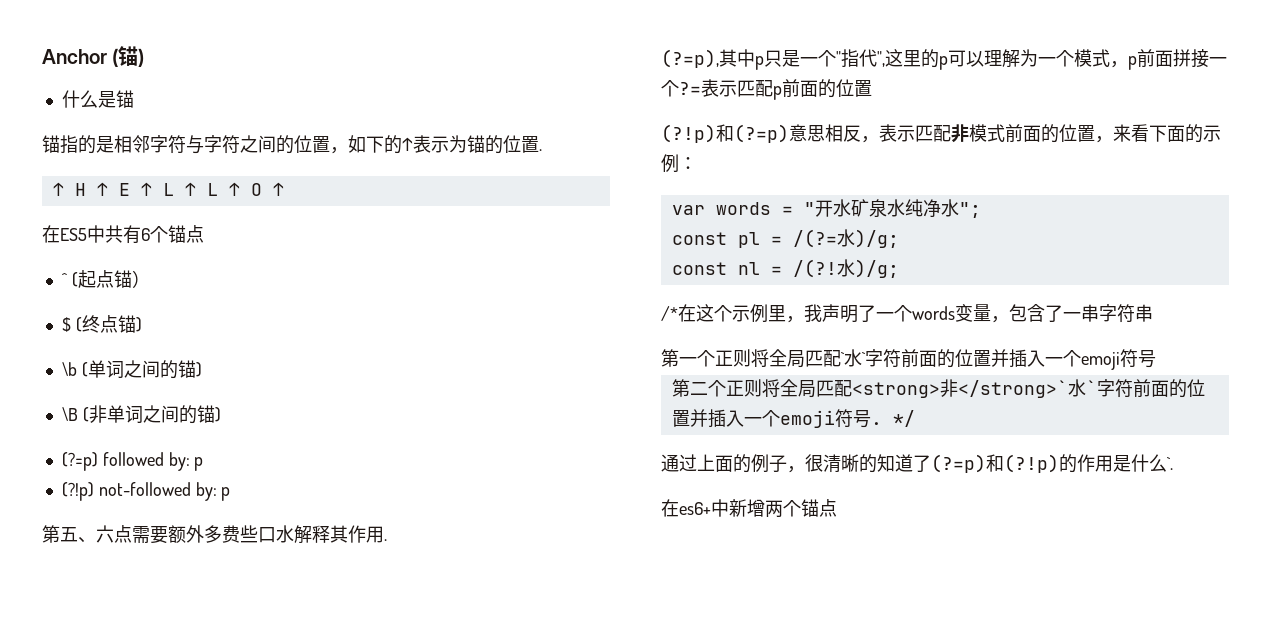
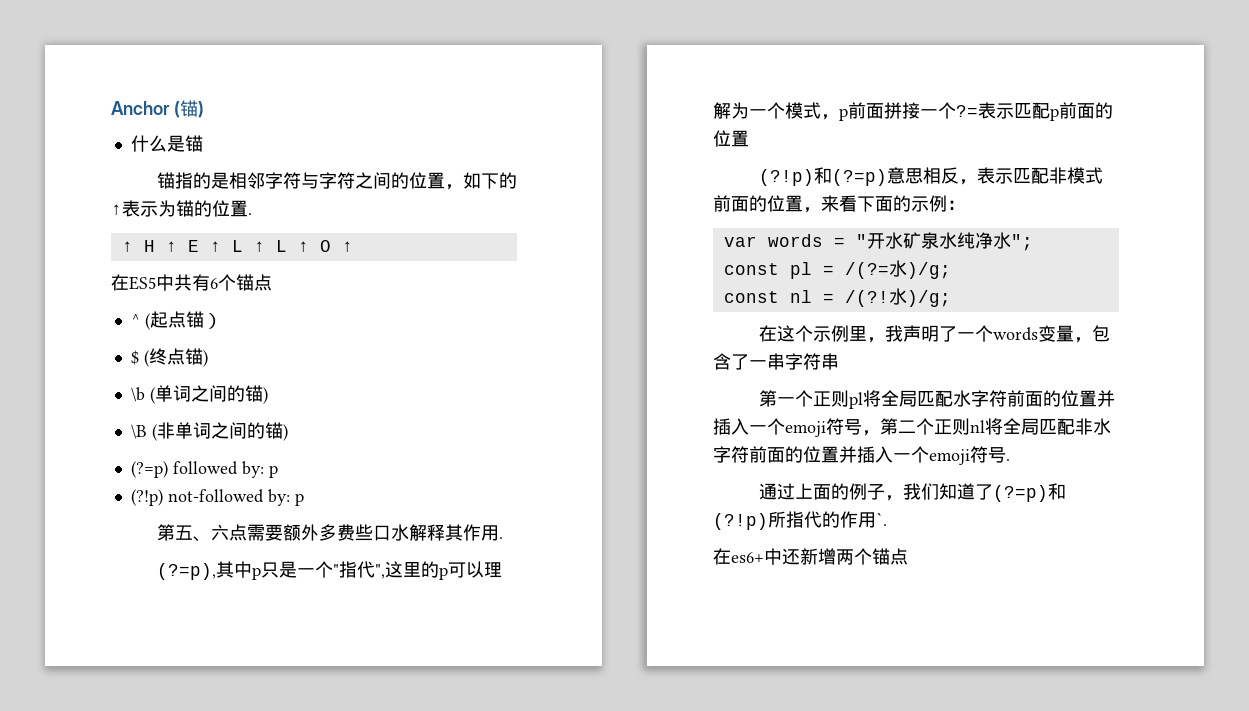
- /*在这个示例里，我声明了一个words变量，包含了一串字符串
+ 在这个示例里，我声明了一个words变量，包含了一串字符串
- 第一个正则将全局匹配`水`字符前面的位置并插入一个emoji符号
- 第二个正则将全局匹配<strong>非</strong>`水`字符前面的位置并插入一个emoji符号. */
+ 第一个正则pl将全局匹配水字符前面的位置并插入一个emoji符号，第二个正则nl将全局匹配非水字符前面的位置并插入一个emoji符号.
- 通过上面的例子，很清晰的知道了(?=p)和(?!p)的作用是什么`.
+ 通过上面的例子，我们知道了(?=p)和(?!p)所指代的作用`.
- 在es6+中新增两个锚点
+ 在es6+中还新增两个锚点

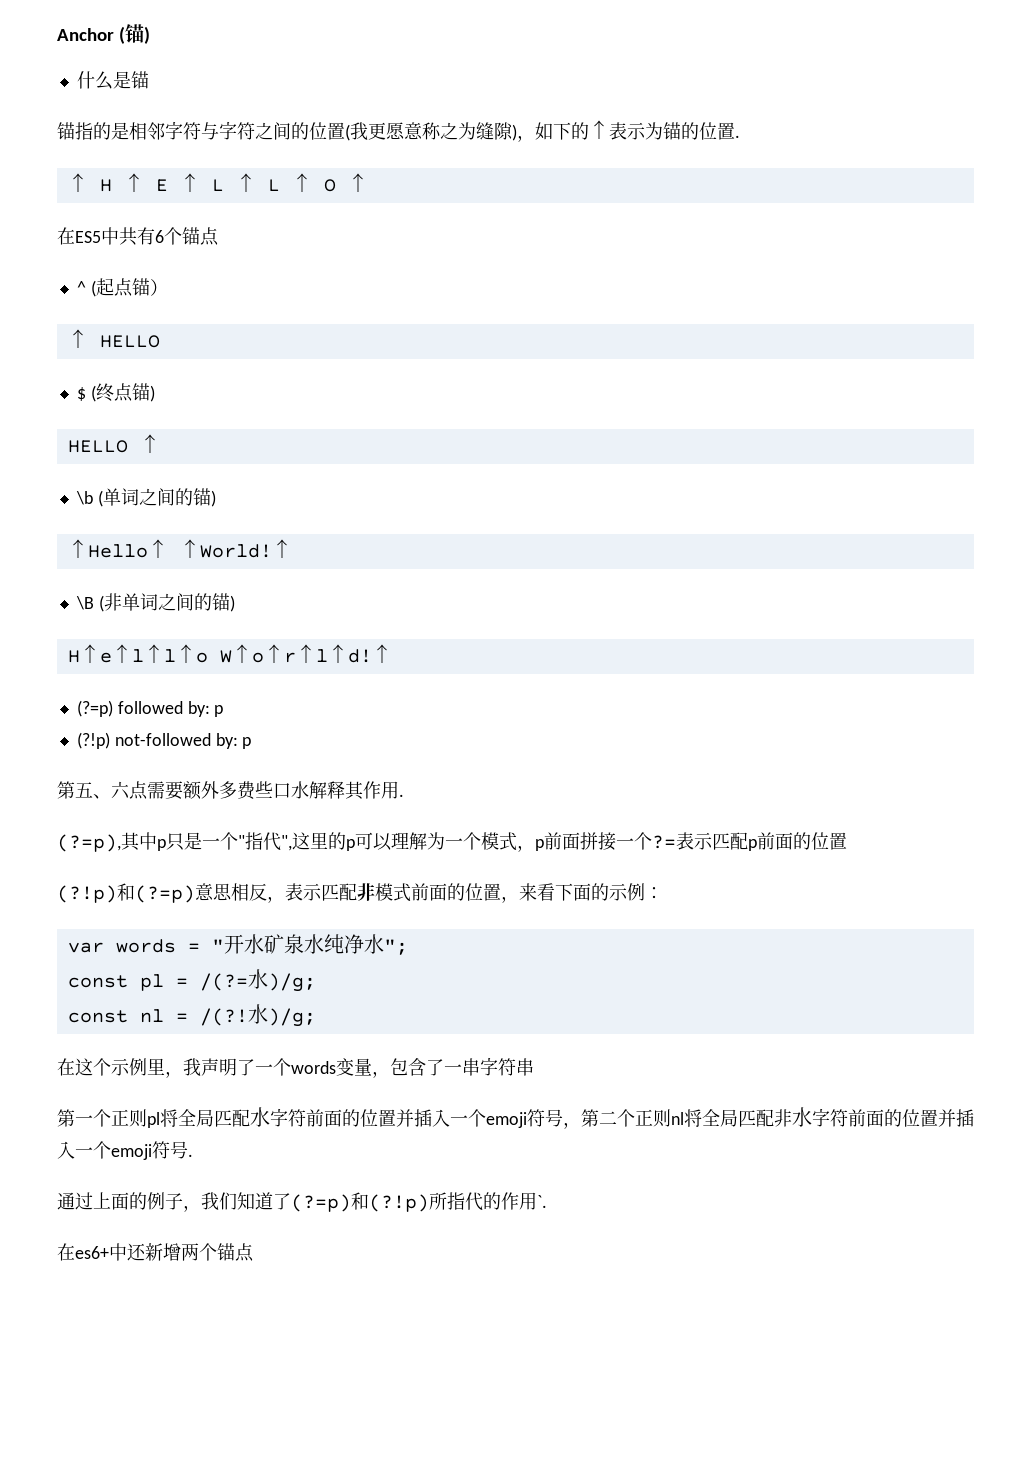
- 锚指的是相邻字符与字符之间的位置，如下的↑表示为锚的位置.
+ 锚指的是相邻字符与字符之间的位置(我更愿意称之为缝隙)，如下的↑表示为锚的位置.
+ ↑ HELLO
+ HELLO ↑
+ ↑Hello↑ ↑World!↑
+ H↑e↑l↑l↑o W↑o↑r↑l↑d!↑

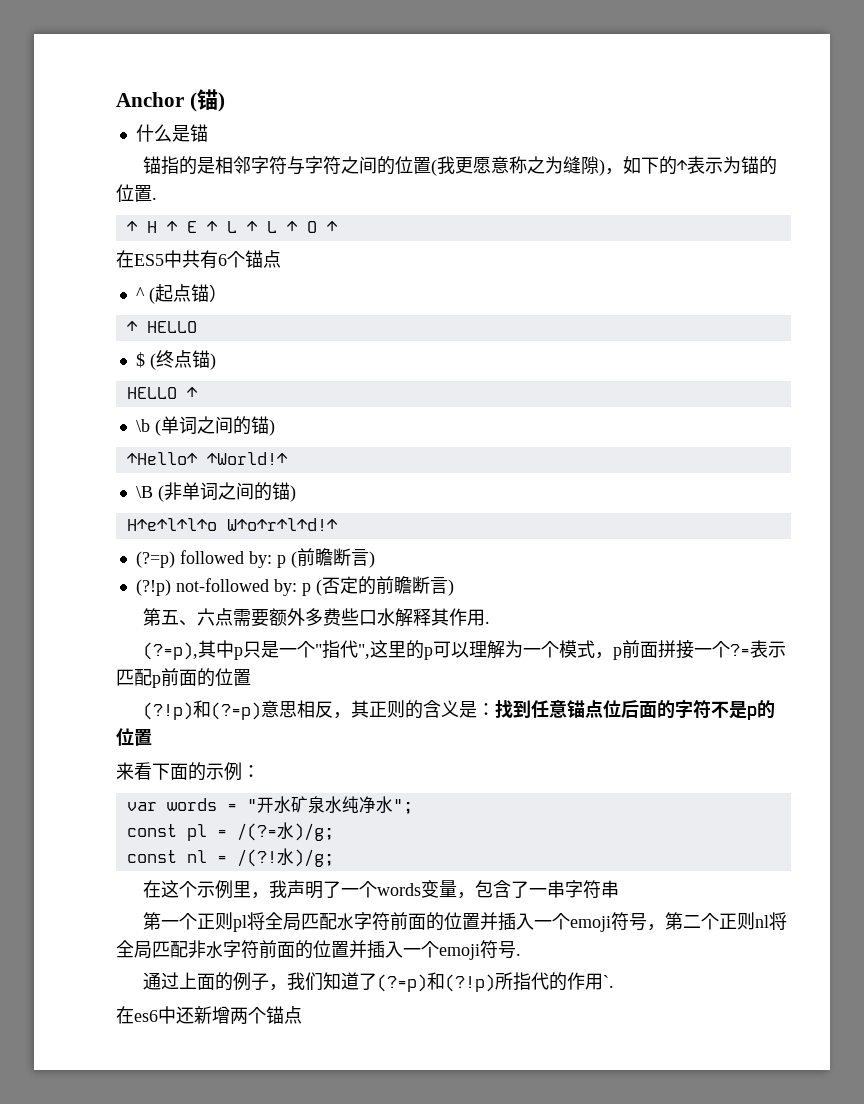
- (?=p) followed by: p
+ (?=p) followed by: p (前瞻断言)
- (?!p) not-followed by: p
+ (?!p) not-followed by: p (否定的前瞻断言)
- (?!p)和(?=p)意思相反，表示匹配非模式前面的位置，来看下面的示例：
+ (?!p)和(?=p)意思相反，其正则的含义是：找到任意锚点位后面的字符不是p的位置
+ 来看下面的示例：
- 在es6+中还新增两个锚点
+ 在es6中还新增两个锚点

